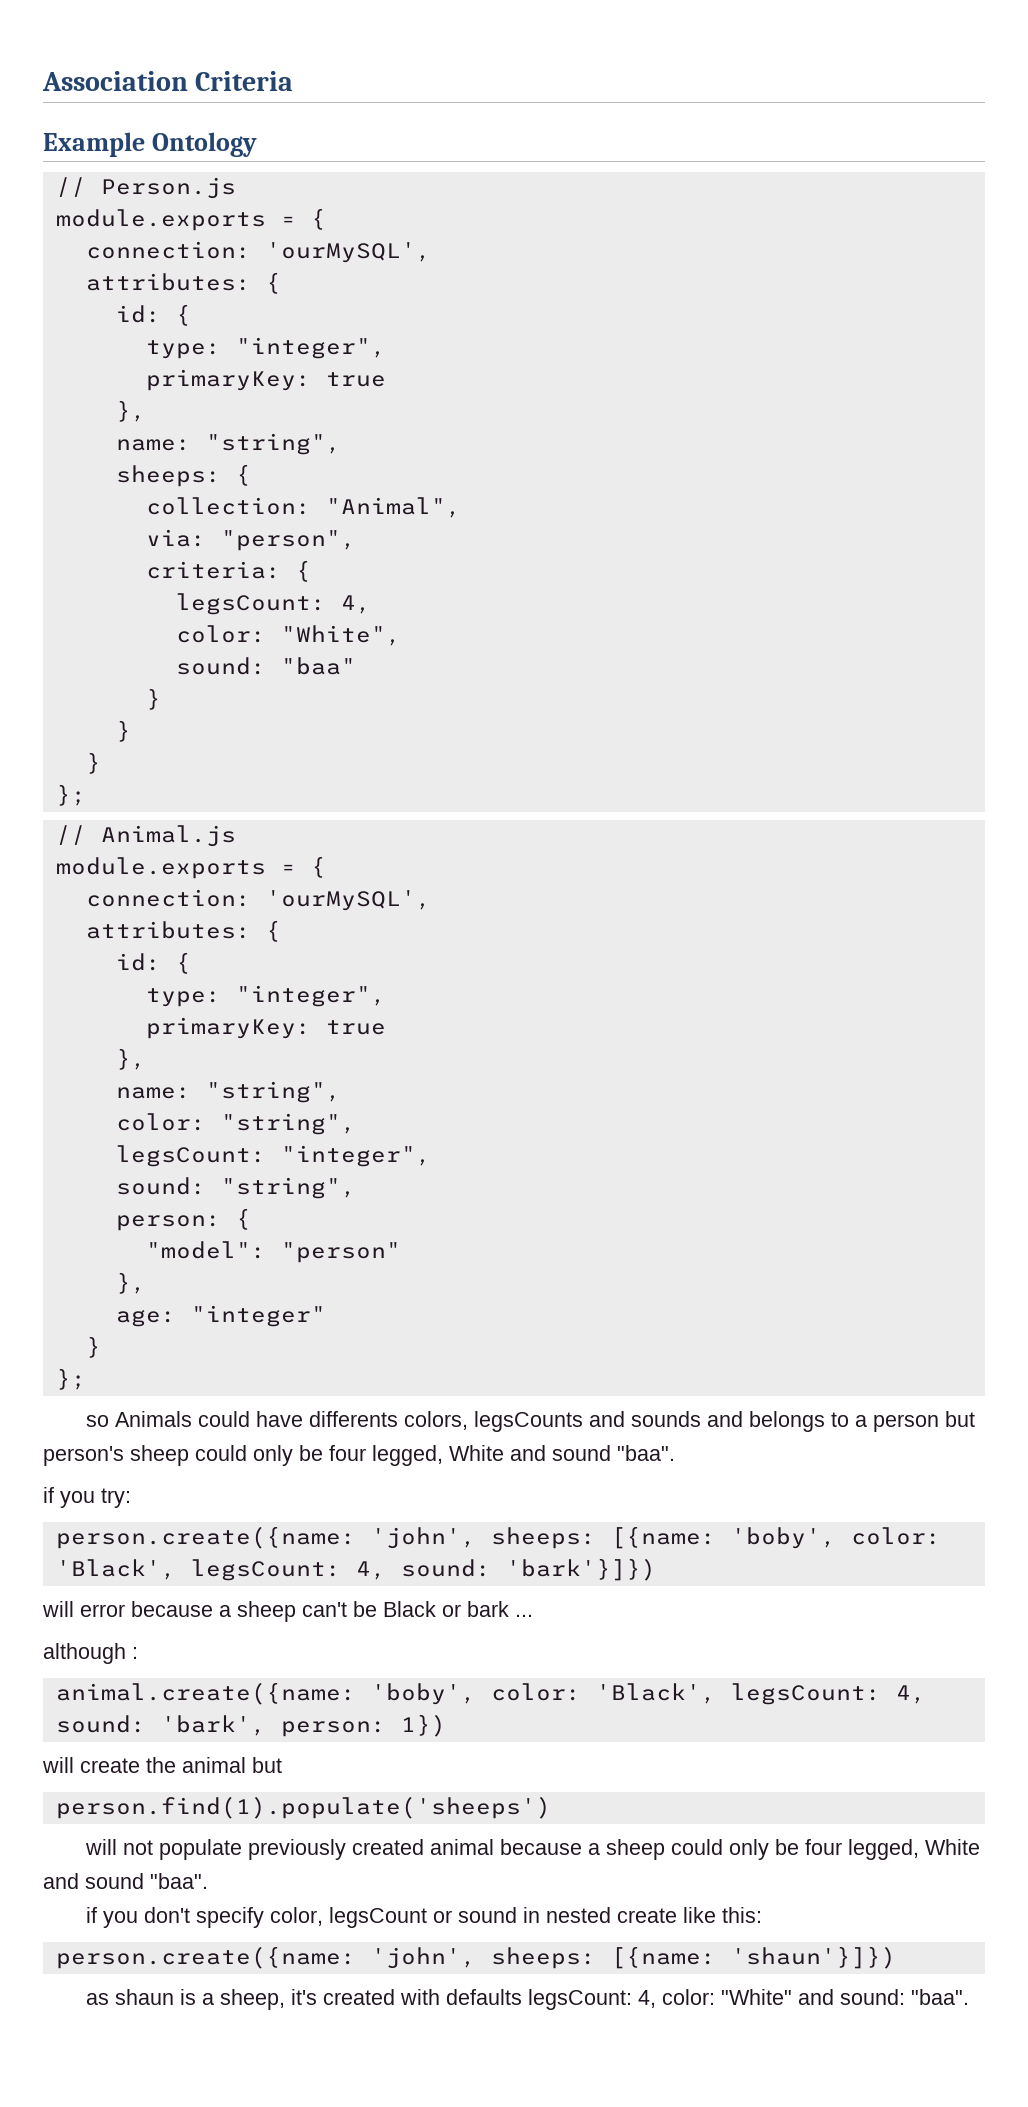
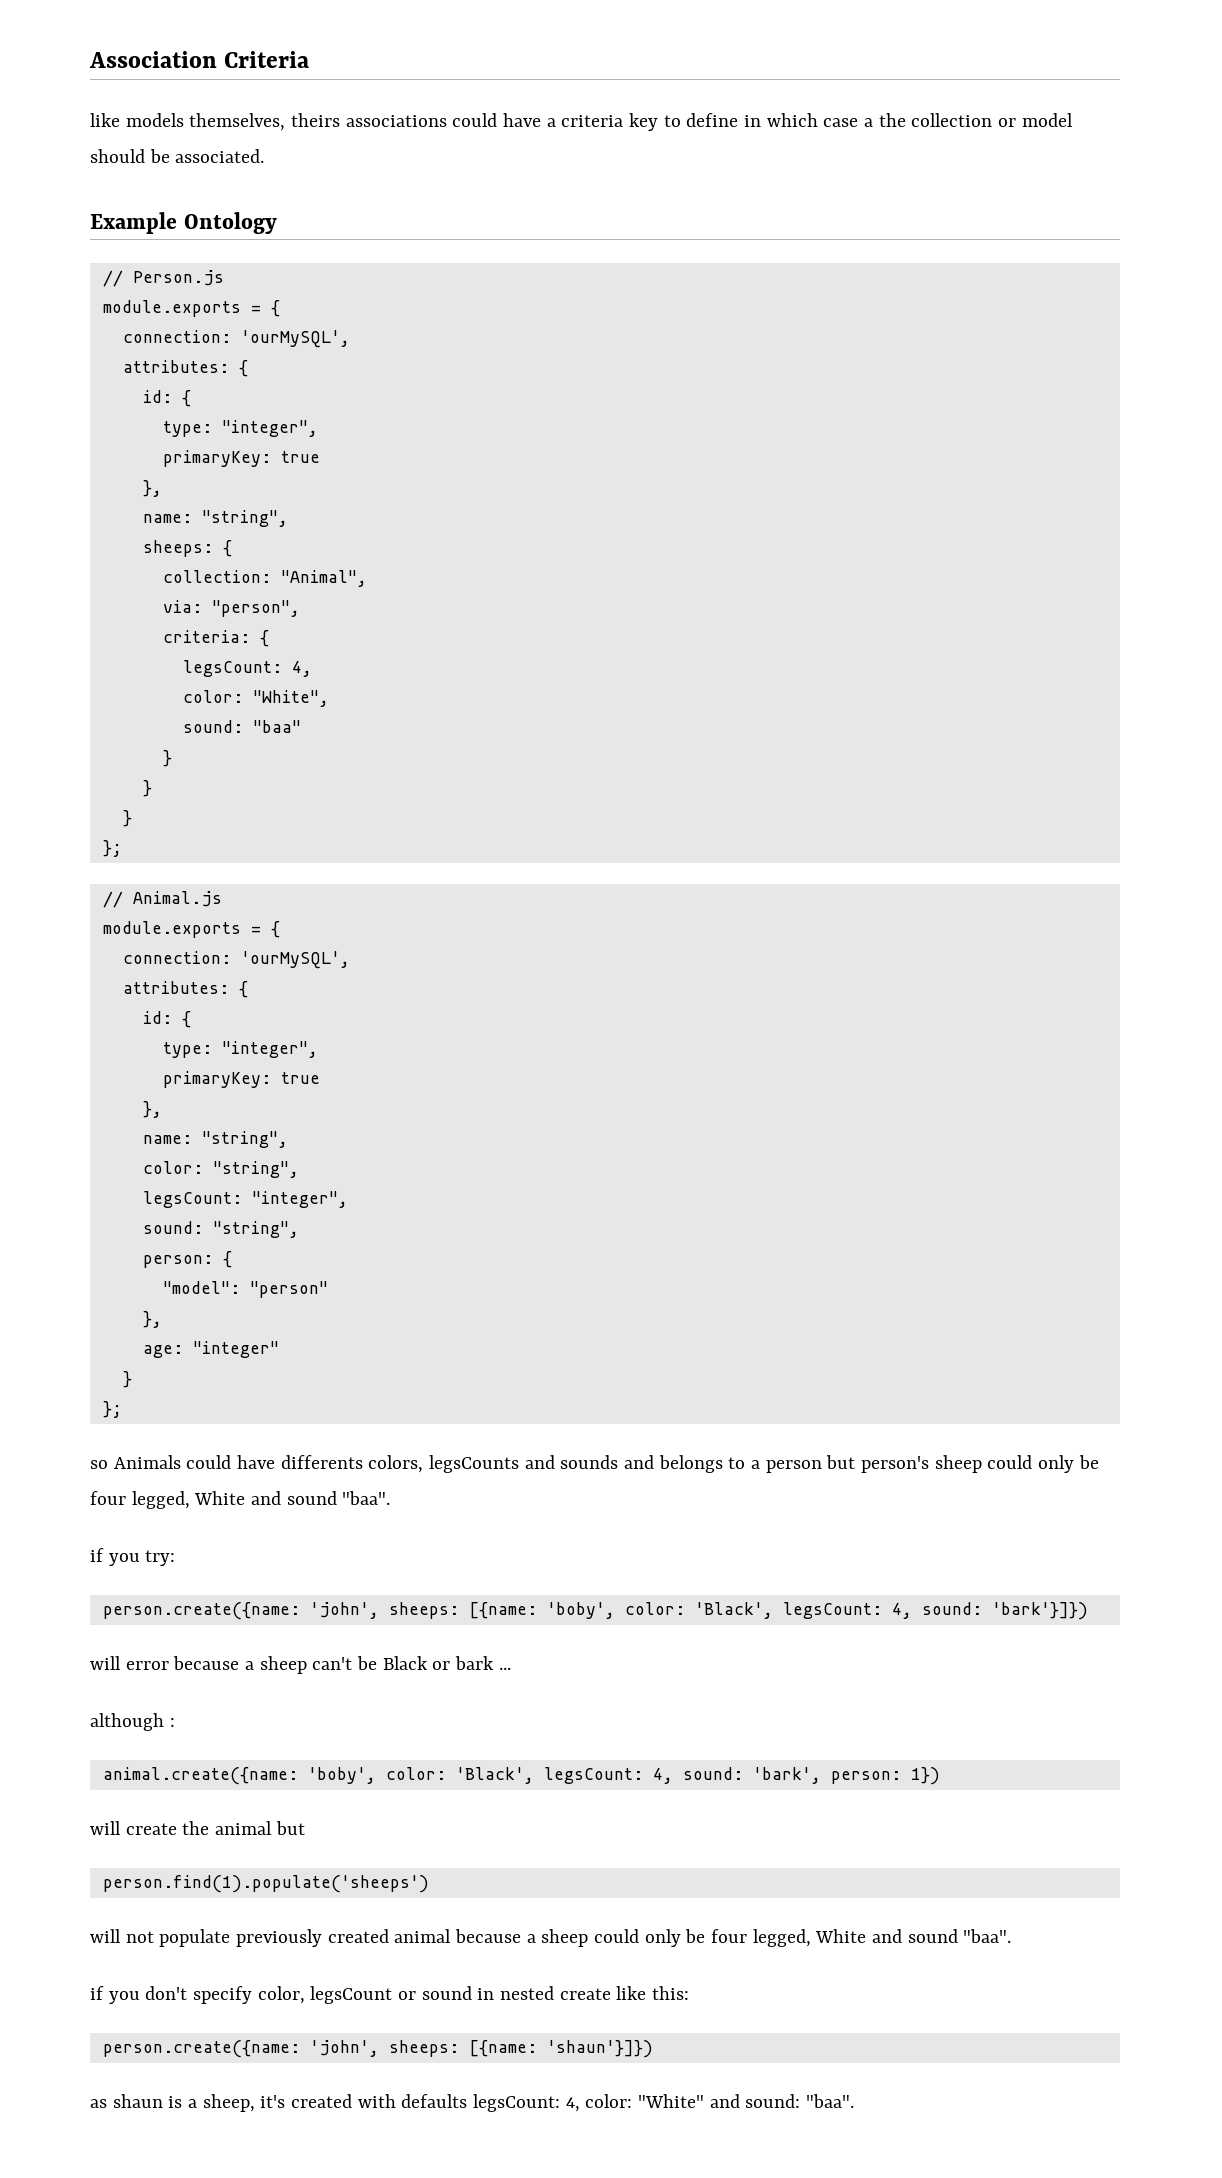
+ like models themselves, theirs associations could have a criteria key to define in which case a the collection or model should be associated.

